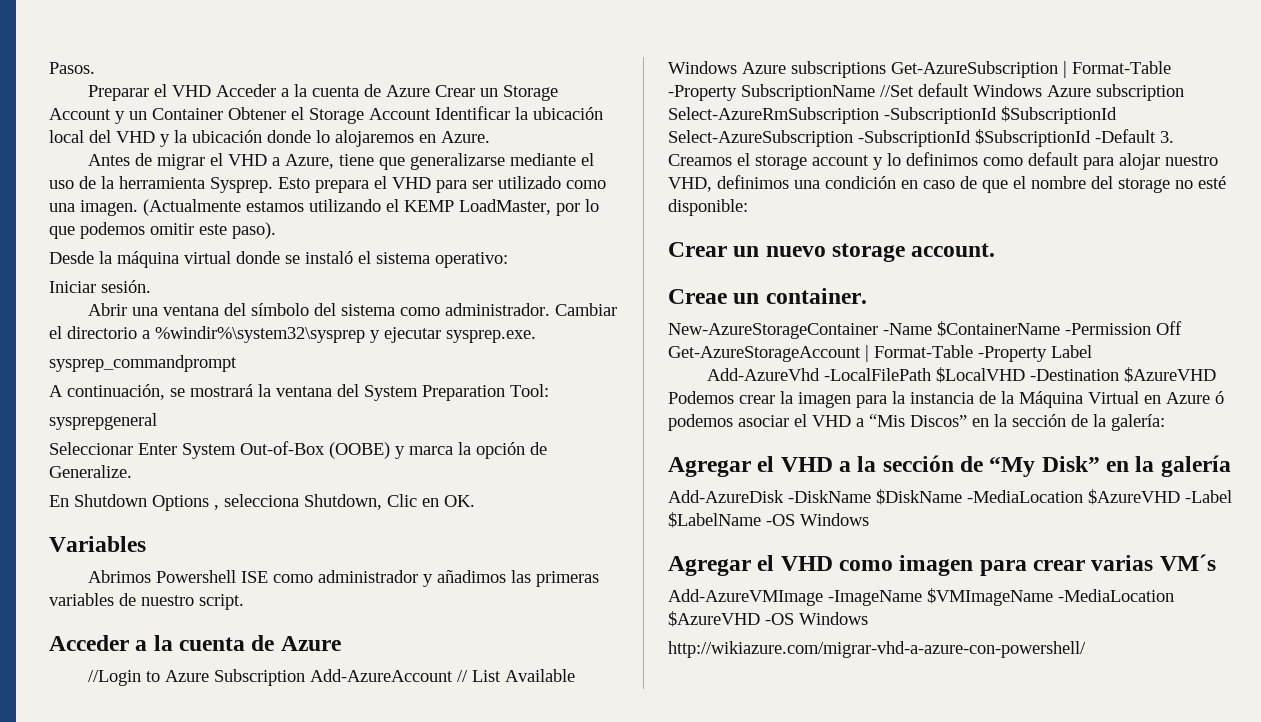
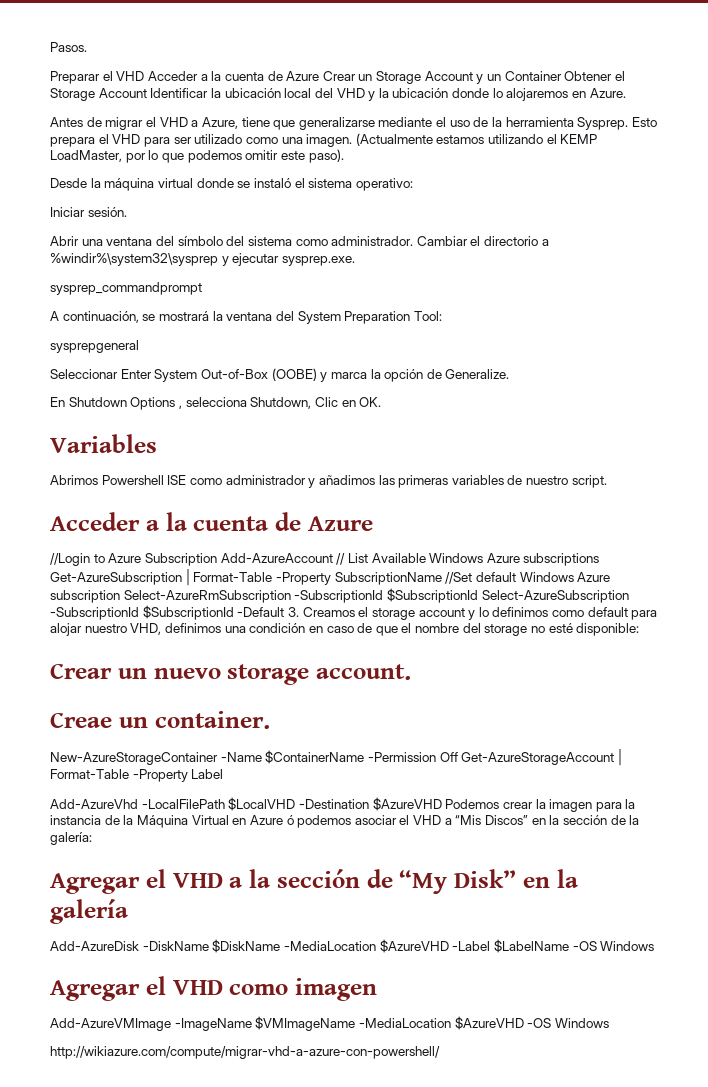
- Agregar el VHD como imagen para crear varias VM´s
+ Agregar el VHD como imagen
- http://wikiazure.com/migrar-vhd-a-azure-con-powershell/
+ http://wikiazure.com/compute/migrar-vhd-a-azure-con-powershell/

